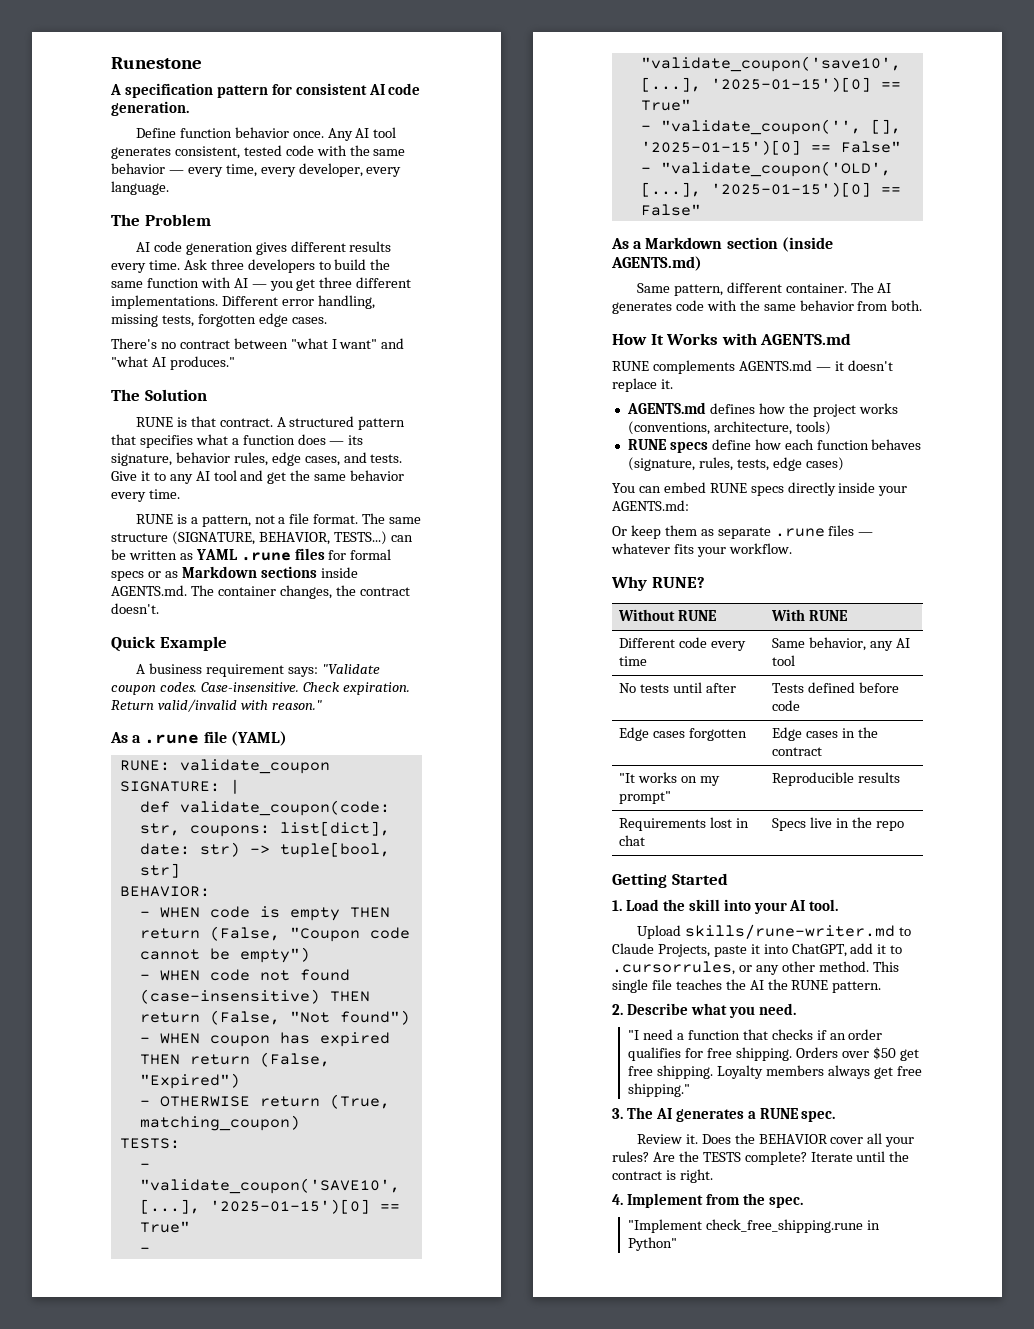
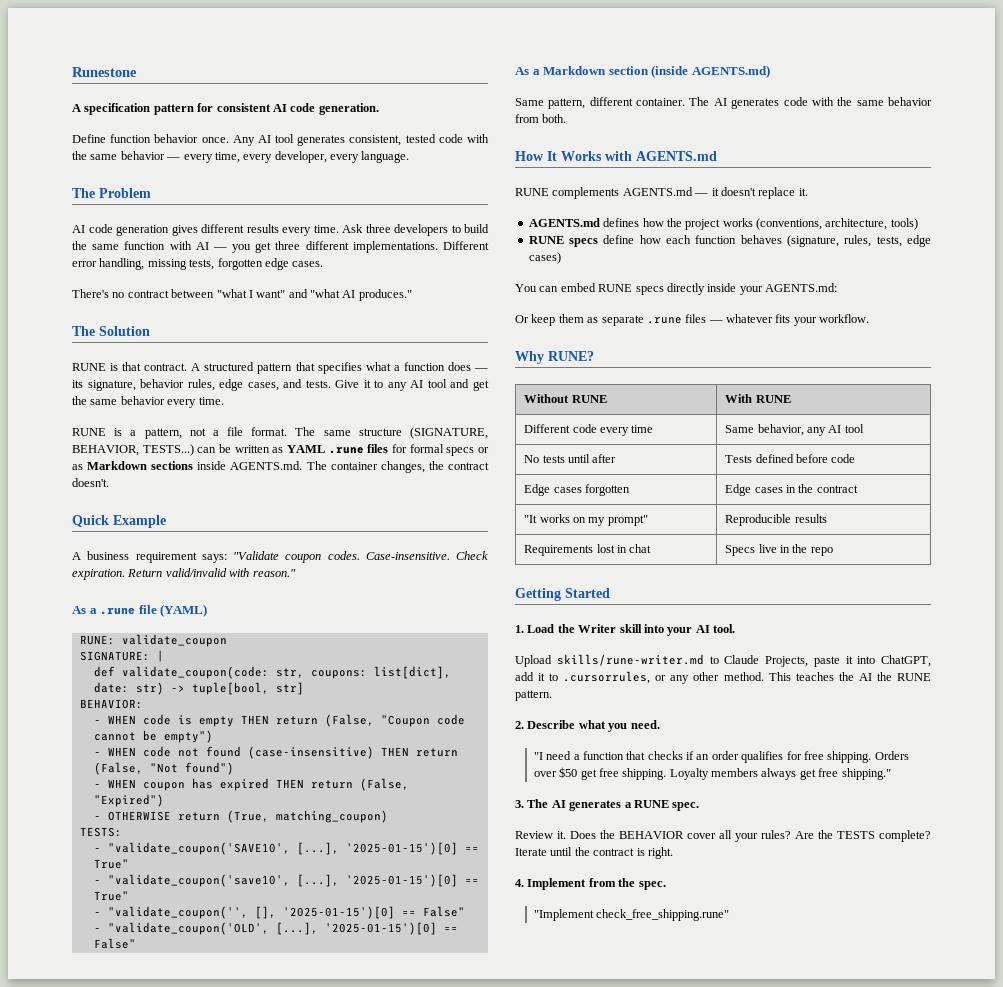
- 1. Load the skill into your AI tool.
+ 1. Load the Writer skill into your AI tool.
- This single file teaches the AI the RUNE pattern.
+ This teaches the AI the RUNE pattern.
- "Implement check_free_shipping.rune in Python"
+ "Implement check_free_shipping.rune"

